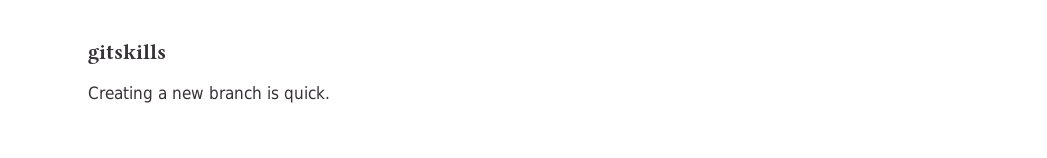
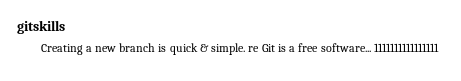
- Creating a new branch is quick.
+ Creating a new branch is quick & simple. re Git is a free software... 1111111111111111

